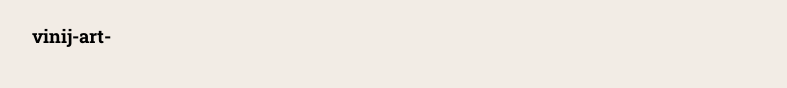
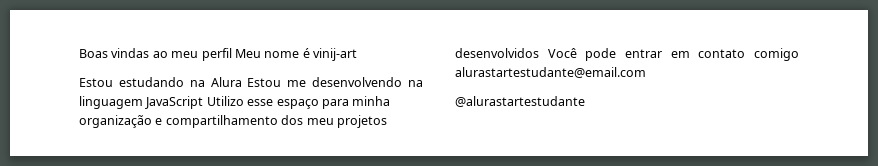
- vinij-art-
+ Boas vindas ao meu perfil Meu nome é vinij-art
+ Estou estudando na Alura Estou me desenvolvendo na linguagem JavaScript Utilizo esse espaço para minha organização e compartilhamento dos meu projetos desenvolvidos Você pode entrar em contato comigo alurastartestudante@email.com
+ @alurastartestudante

